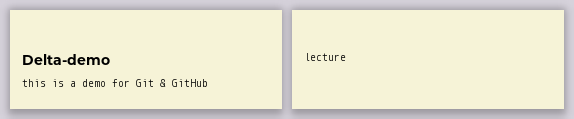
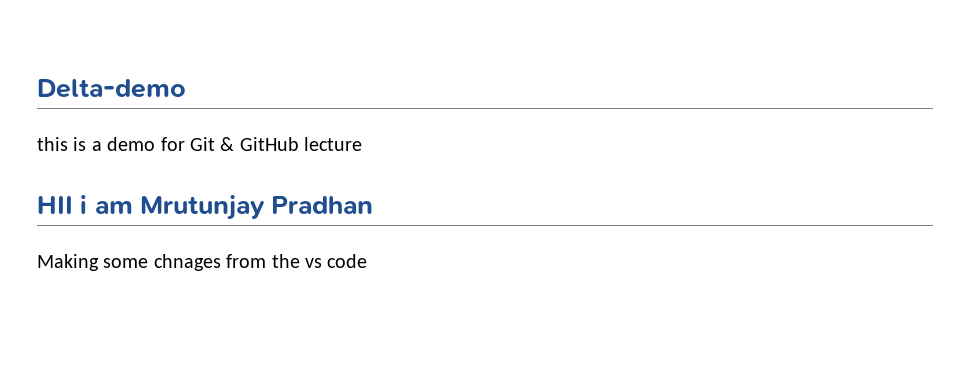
+ HII i am Mrutunjay Pradhan
+ Making some chnages from the vs code

